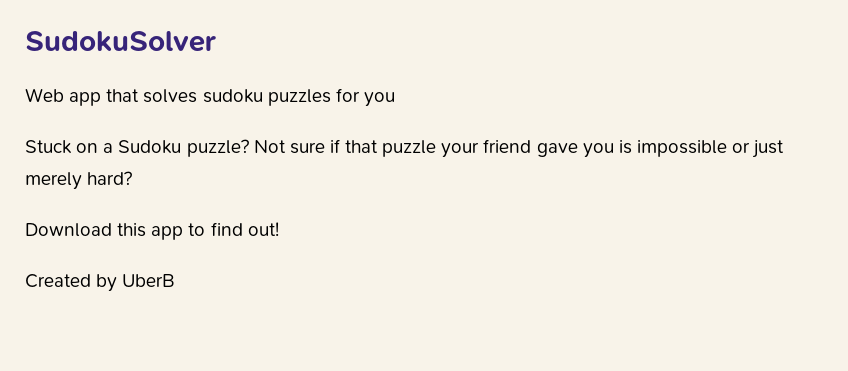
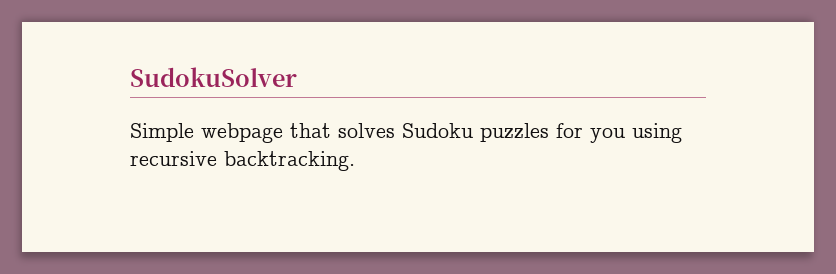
- Web app that solves sudoku puzzles for you
- Stuck on a Sudoku puzzle? Not sure if that puzzle your friend gave you is impossible or just merely hard?
- Download this app to find out!
- Created by UberB
+ Simple webpage that solves Sudoku puzzles for you using recursive backtracking.

